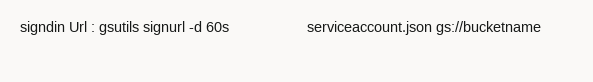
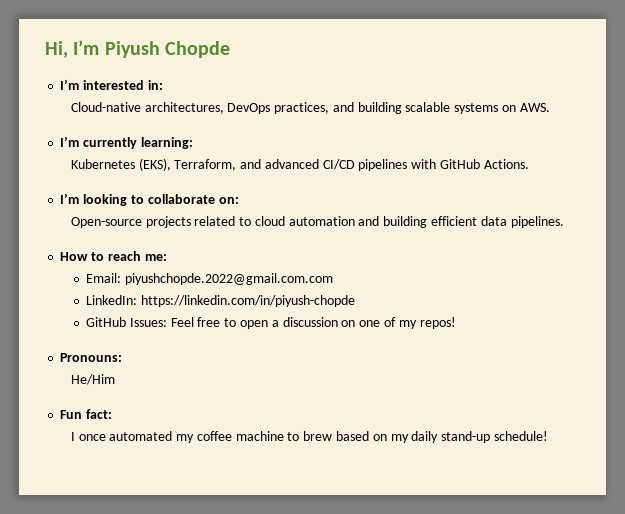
- signdin Url : gsutils signurl -d 60s serviceaccount.json gs://bucketname
+ Hi, I’m Piyush Chopde
+ I’m interested in:
+ Cloud-native architectures, DevOps practices, and building scalable systems on AWS.
+ I’m currently learning:
+ Kubernetes (EKS), Terraform, and advanced CI/CD pipelines with GitHub Actions.
+ I’m looking to collaborate on:
+ Open-source projects related to cloud automation and building efficient data pipelines.
+ How to reach me:
+ Email: piyushchopde.2022@gmail.com.com
+ LinkedIn: https://linkedin.com/in/piyush-chopde
+ GitHub Issues: Feel free to open a discussion on one of my repos!
+ Pronouns:
+ He/Him
+ Fun fact:
+ I once automated my coffee machine to brew based on my daily stand-up schedule!

